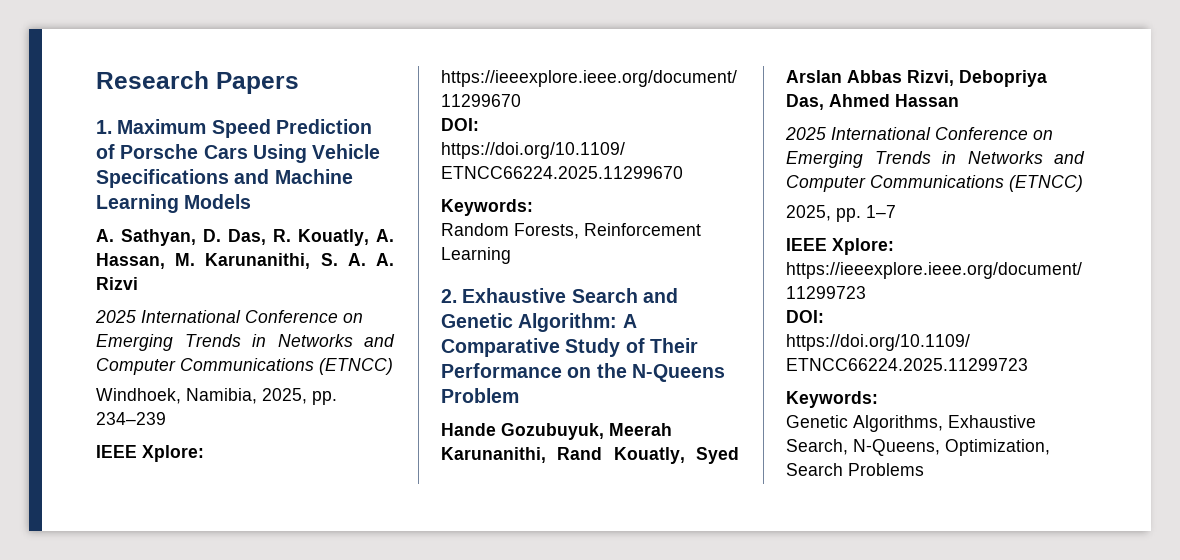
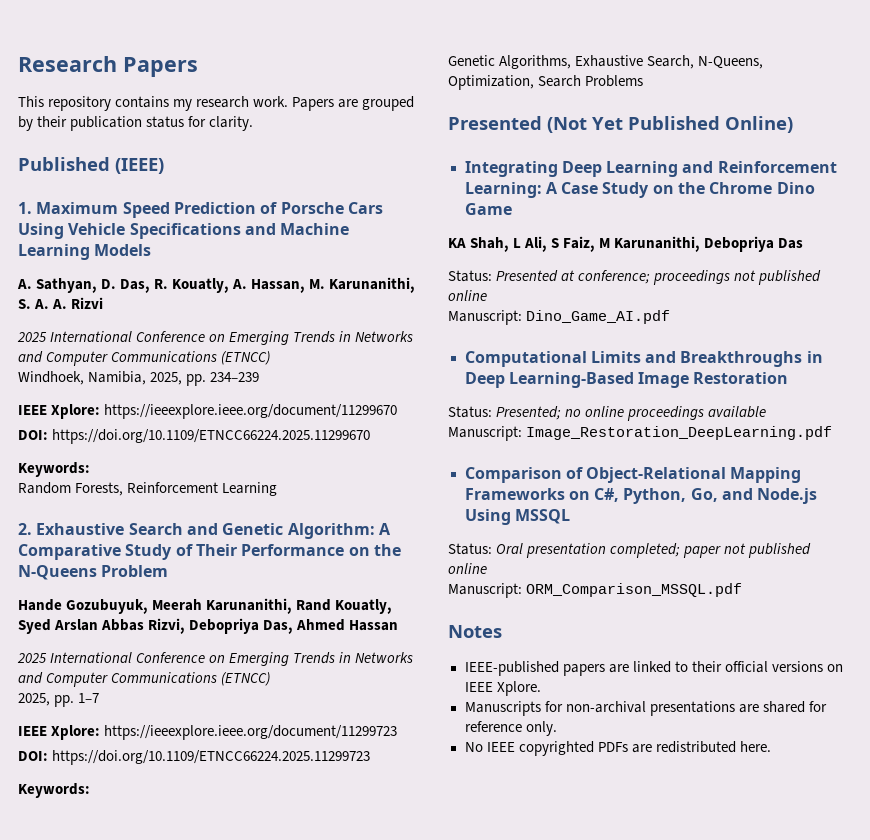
+ This repository contains my research work. Papers are grouped by their publication status for clarity.
+ Published (IEEE)
+ Presented (Not Yet Published Online)
+ Integrating Deep Learning and Reinforcement Learning: A Case Study on the Chrome Dino Game
+ KA Shah, L Ali, S Faiz, M Karunanithi, Debopriya Das
+ Status: Presented at conference; proceedings not published online
+ Manuscript: Dino_Game_AI.pdf
+ Computational Limits and Breakthroughs in Deep Learning-Based Image Restoration
+ Status: Presented; no online proceedings available
+ Manuscript: Image_Restoration_DeepLearning.pdf
+ Comparison of Object-Relational Mapping Frameworks on C#, Python, Go, and Node.js Using MSSQL
+ Status: Oral presentation completed; paper not published online
+ Manuscript: ORM_Comparison_MSSQL.pdf
+ Notes
+ IEEE-published papers are linked to their official versions on IEEE Xplore.
+ Manuscripts for non-archival presentations are shared for reference only.
+ No IEEE copyrighted PDFs are redistributed here.

